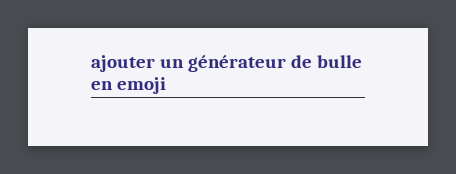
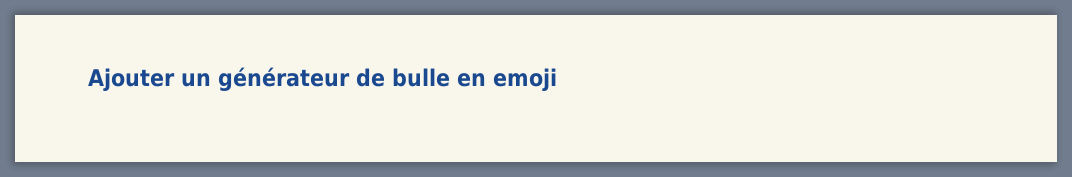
- ajouter un générateur de bulle en emoji
+ Ajouter un générateur de bulle en emoji

